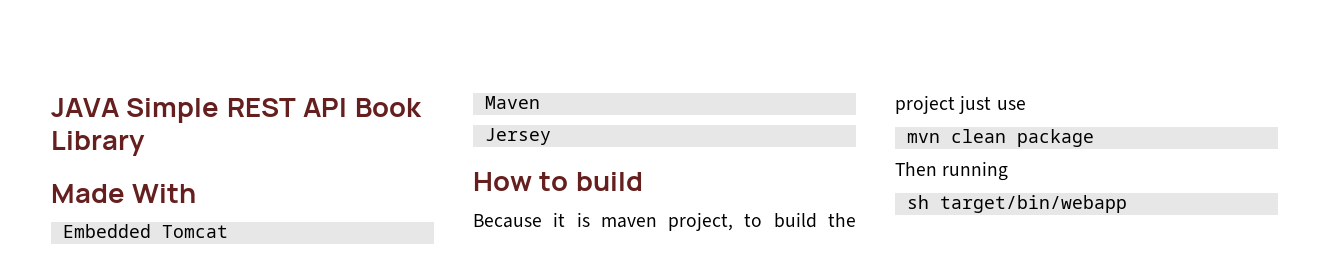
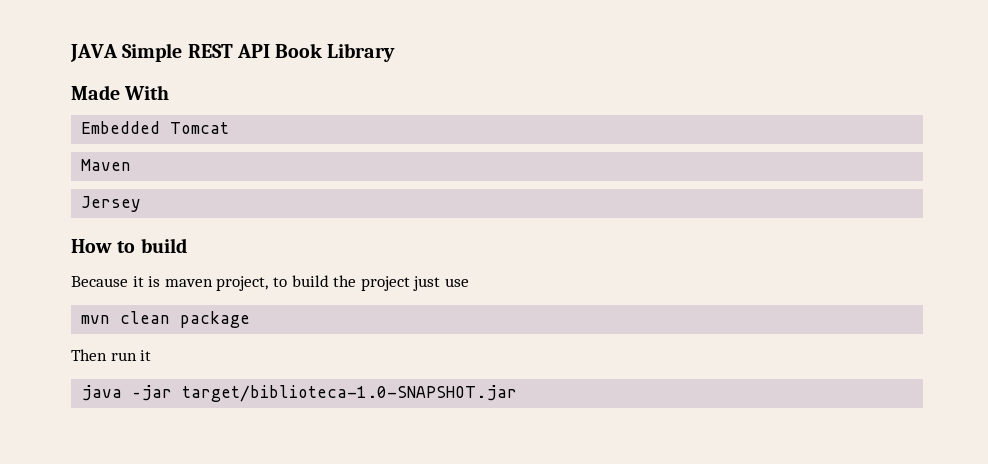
- Then running
- sh target/bin/webapp
+ Then run it
+ java –jar target/biblioteca-1.0-SNAPSHOT.jar

